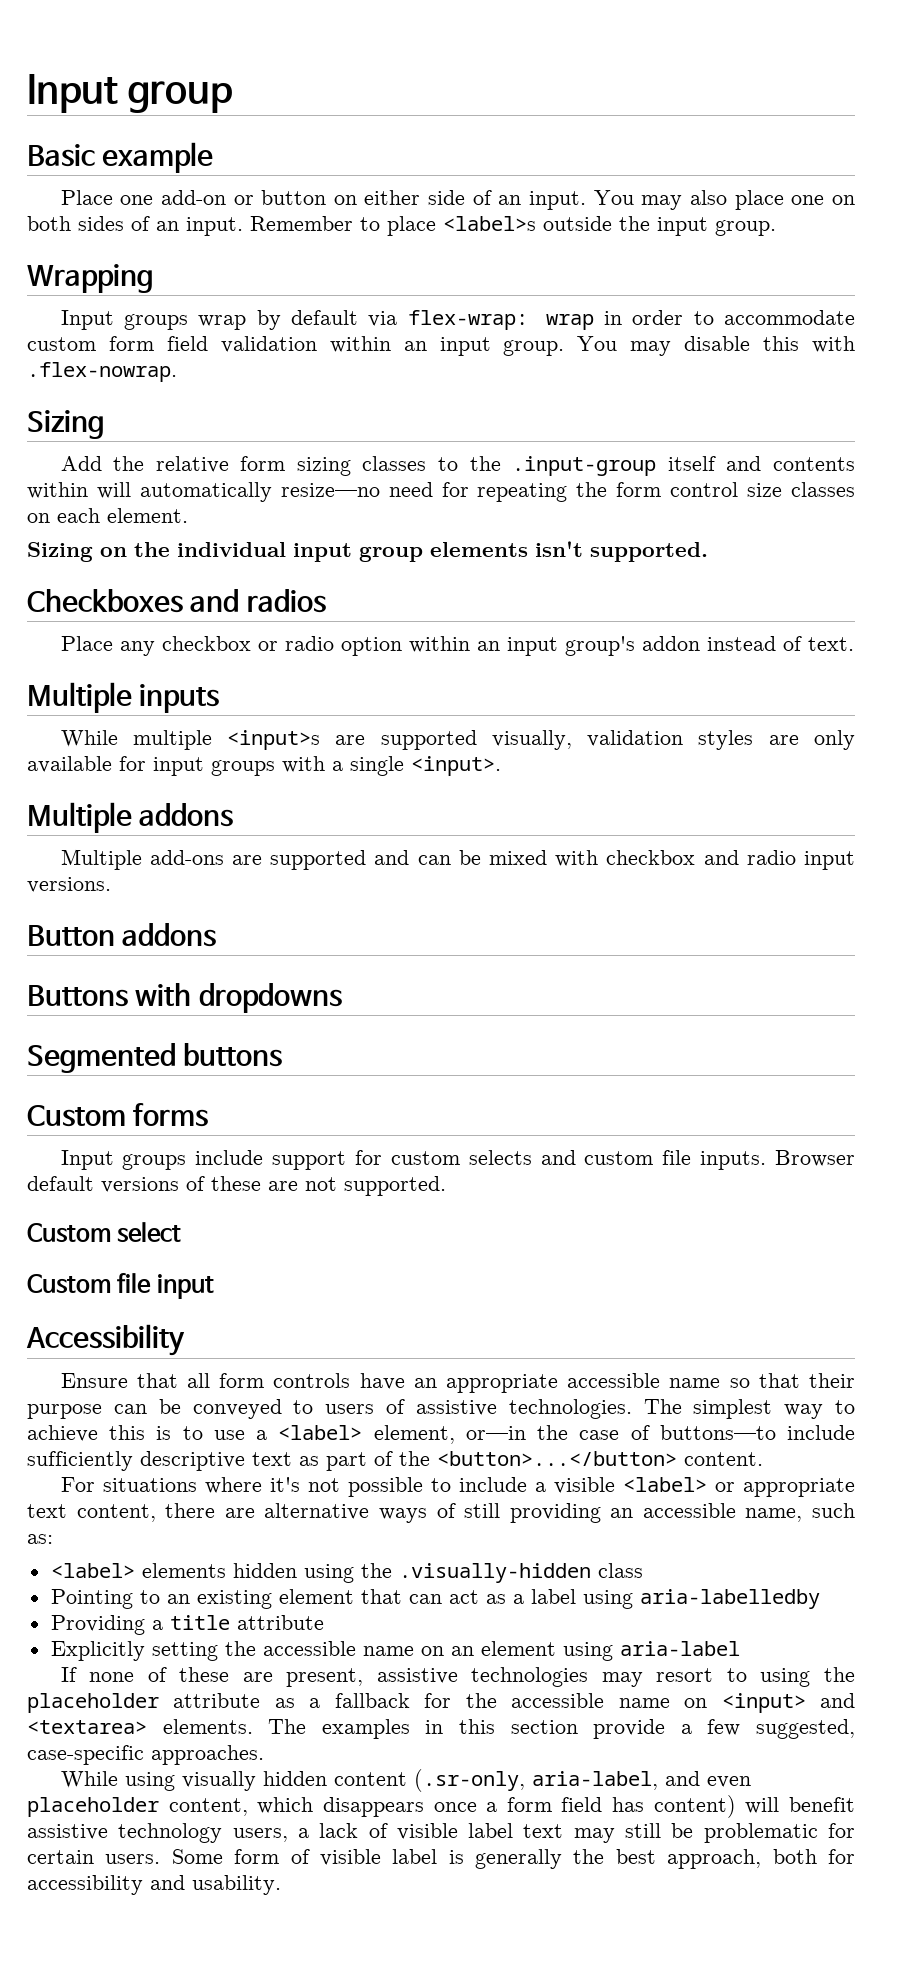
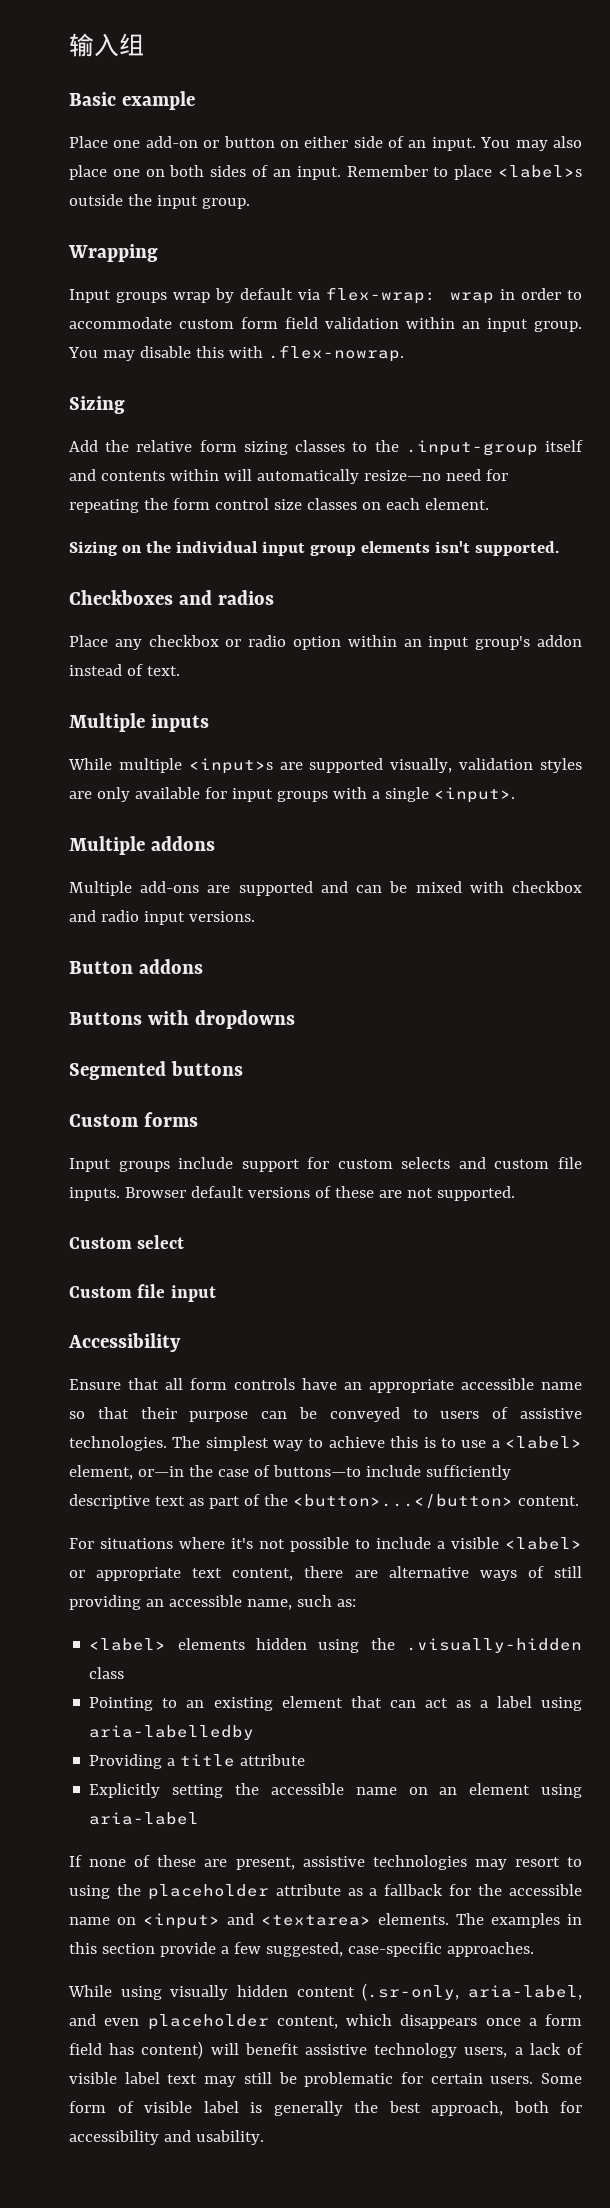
- Input group
+ 输入组

